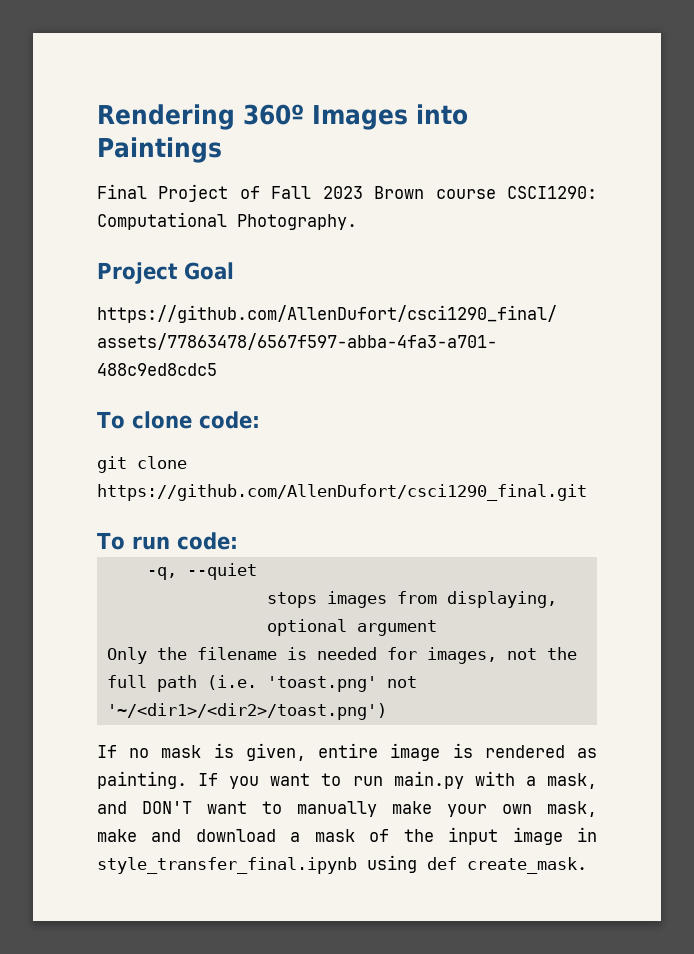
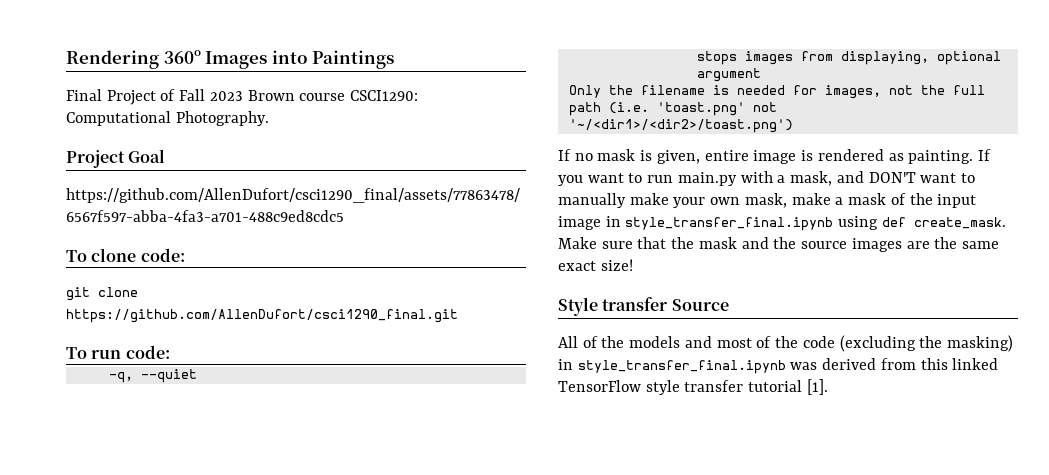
- If you want to run main.py with a mask, and DON'T want to manually make your own mask, make and download a mask of the input image in style_transfer_final.ipynb using def create_mask.
+ If you want to run main.py with a mask, and DON'T want to manually make your own mask, make a mask of the input image in style_transfer_final.ipynb using def create_mask.
+ Make sure that the mask and the source images are the same exact size!
+ Style transfer Source
+ All of the models and most of the code (excluding the masking) in style_transfer_final.ipynb was derived from this linked TensorFlow style transfer tutorial [1].

